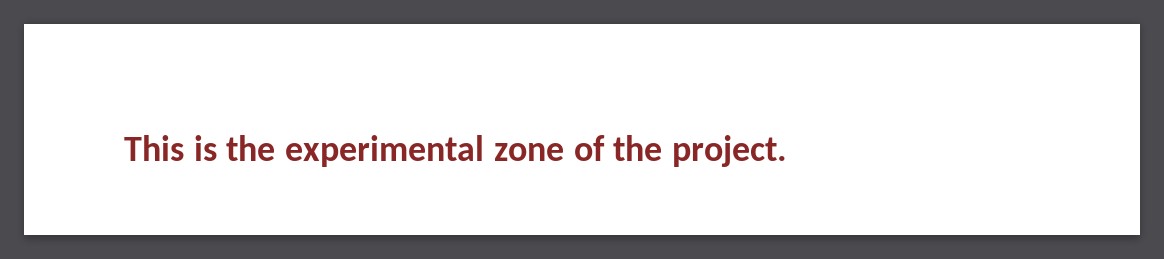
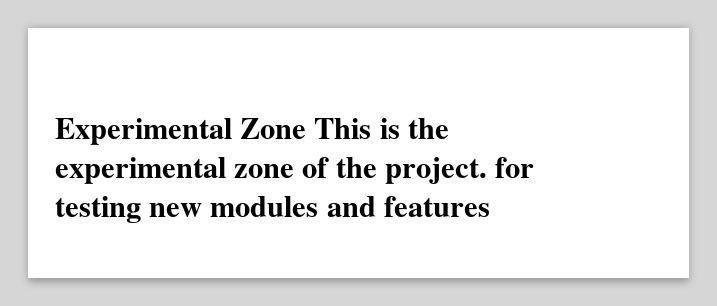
- This is the experimental zone of the project.
+ Experimental Zone This is the experimental zone of the project. for testing new modules and features

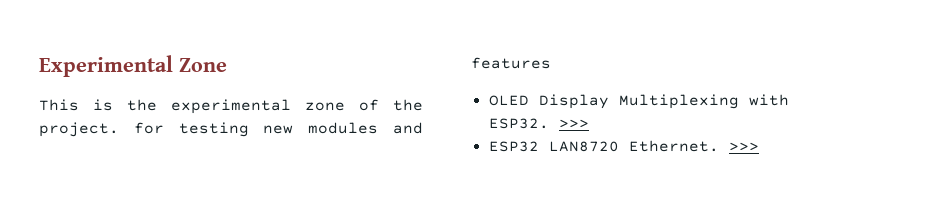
- Experimental Zone This is the experimental zone of the project. for testing new modules and features
+ Experimental Zone
+ This is the experimental zone of the project. for testing new modules and features
+ OLED Display Multiplexing with ESP32. >>>
+ ESP32 LAN8720 Ethernet. >>>

